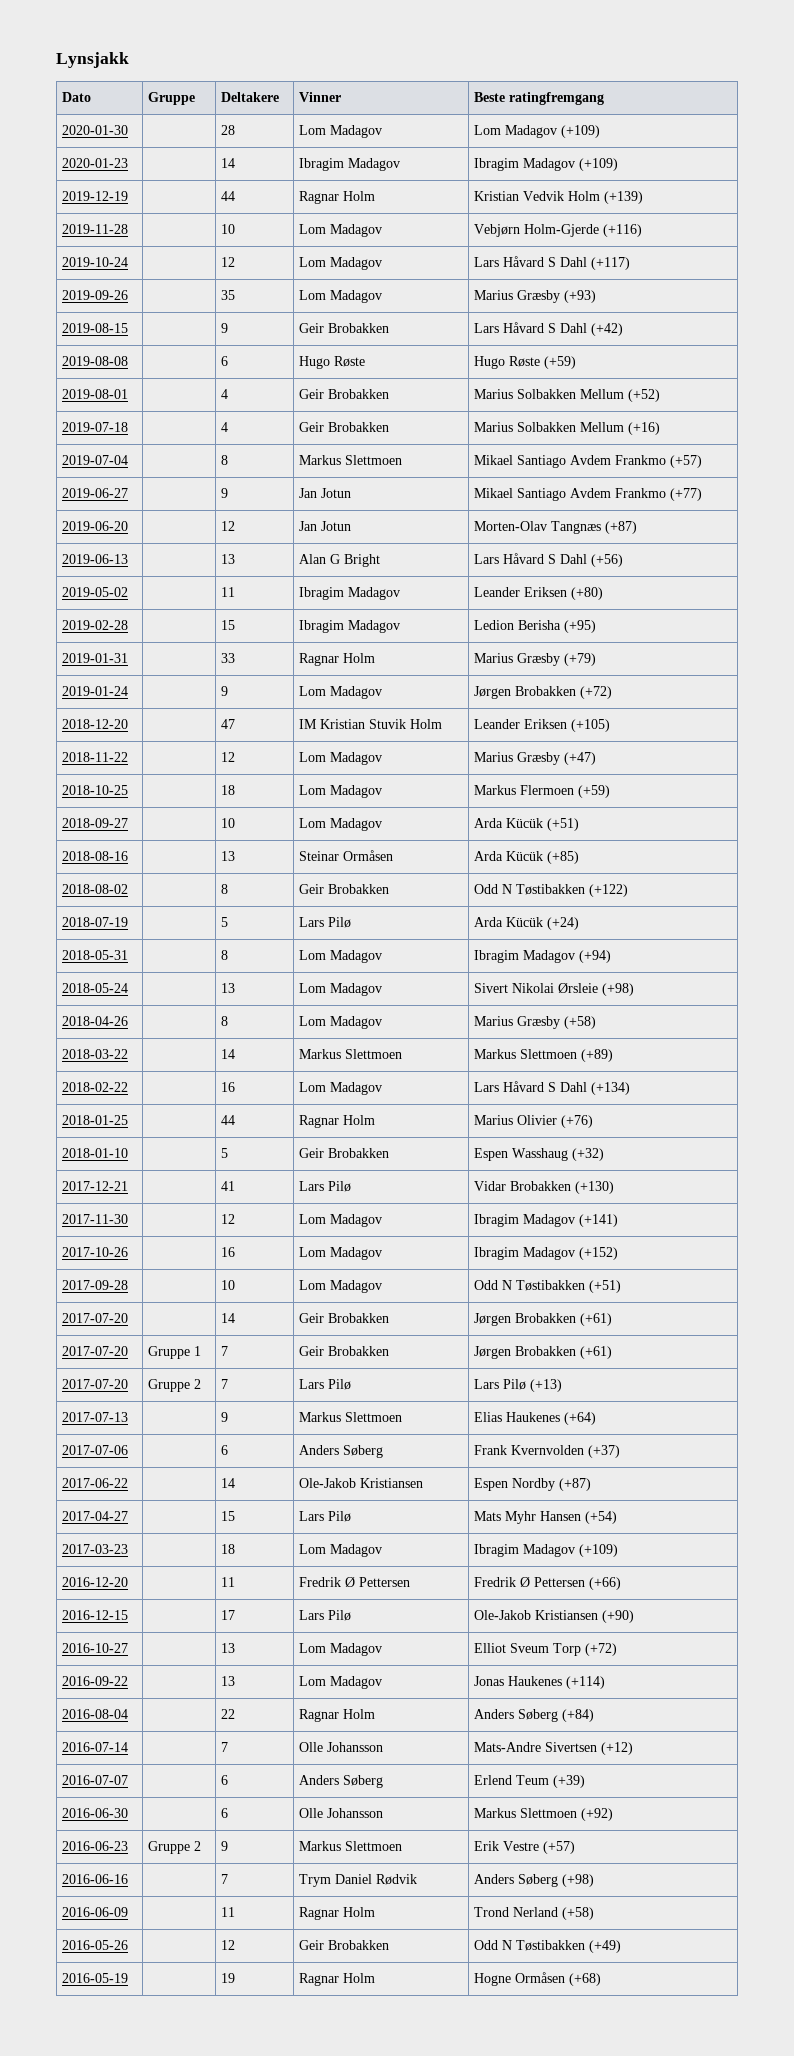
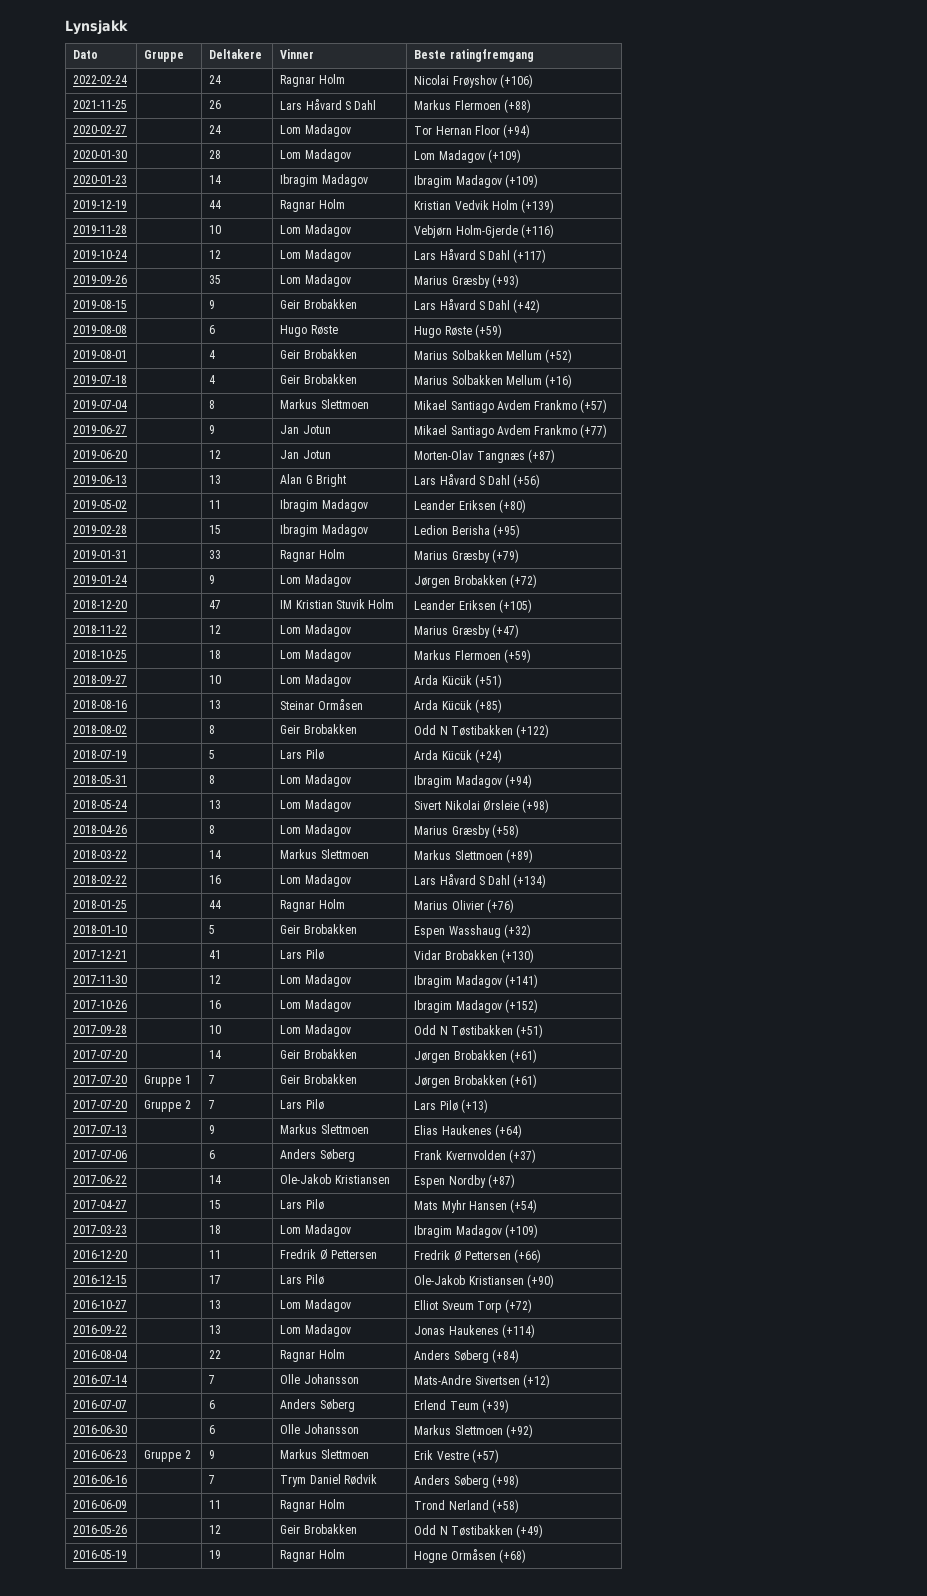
+ 2022-02-24 | | 24 | Ragnar Holm | Nicolai Frøyshov (+106)
+ 2021-11-25 | | 26 | Lars Håvard S Dahl | Markus Flermoen (+88)
+ 2020-02-27 | | 24 | Lom Madagov | Tor Hernan Floor (+94)

